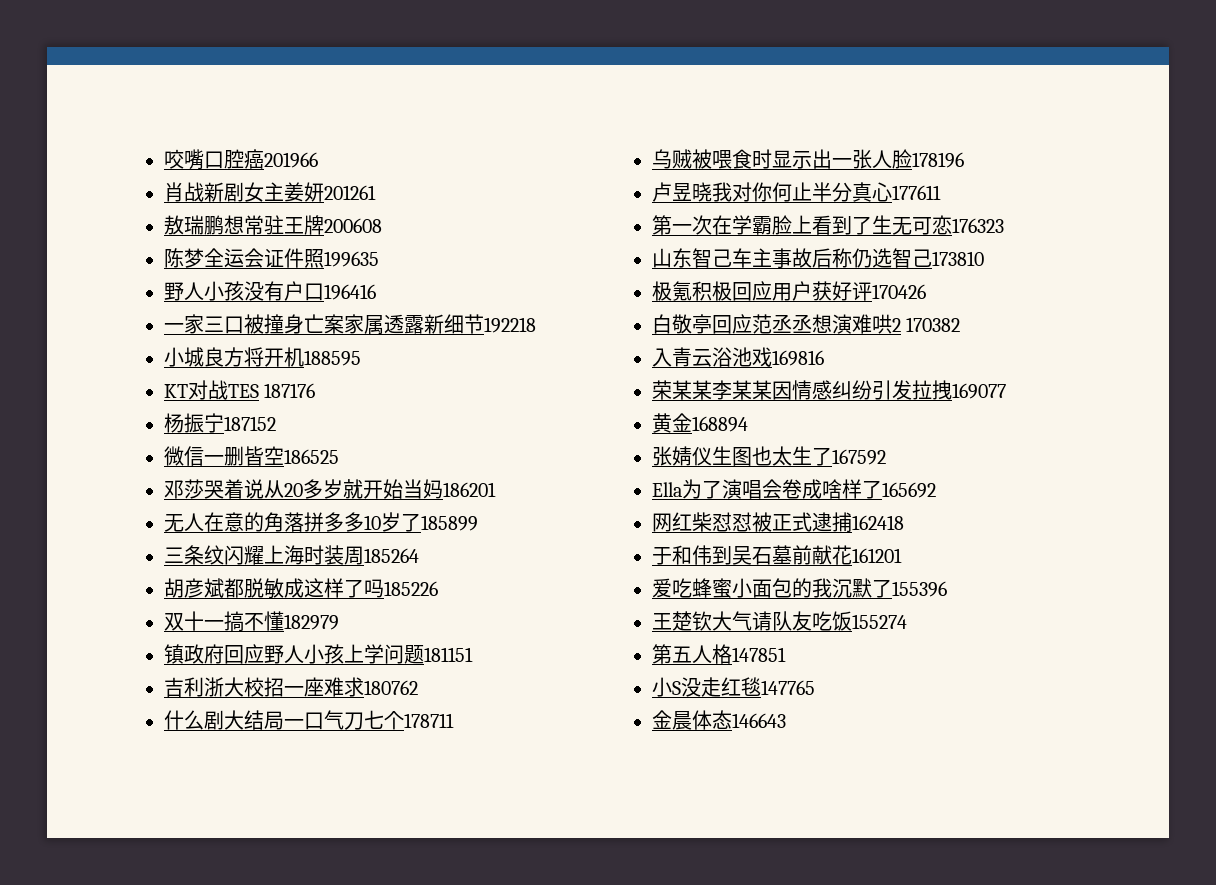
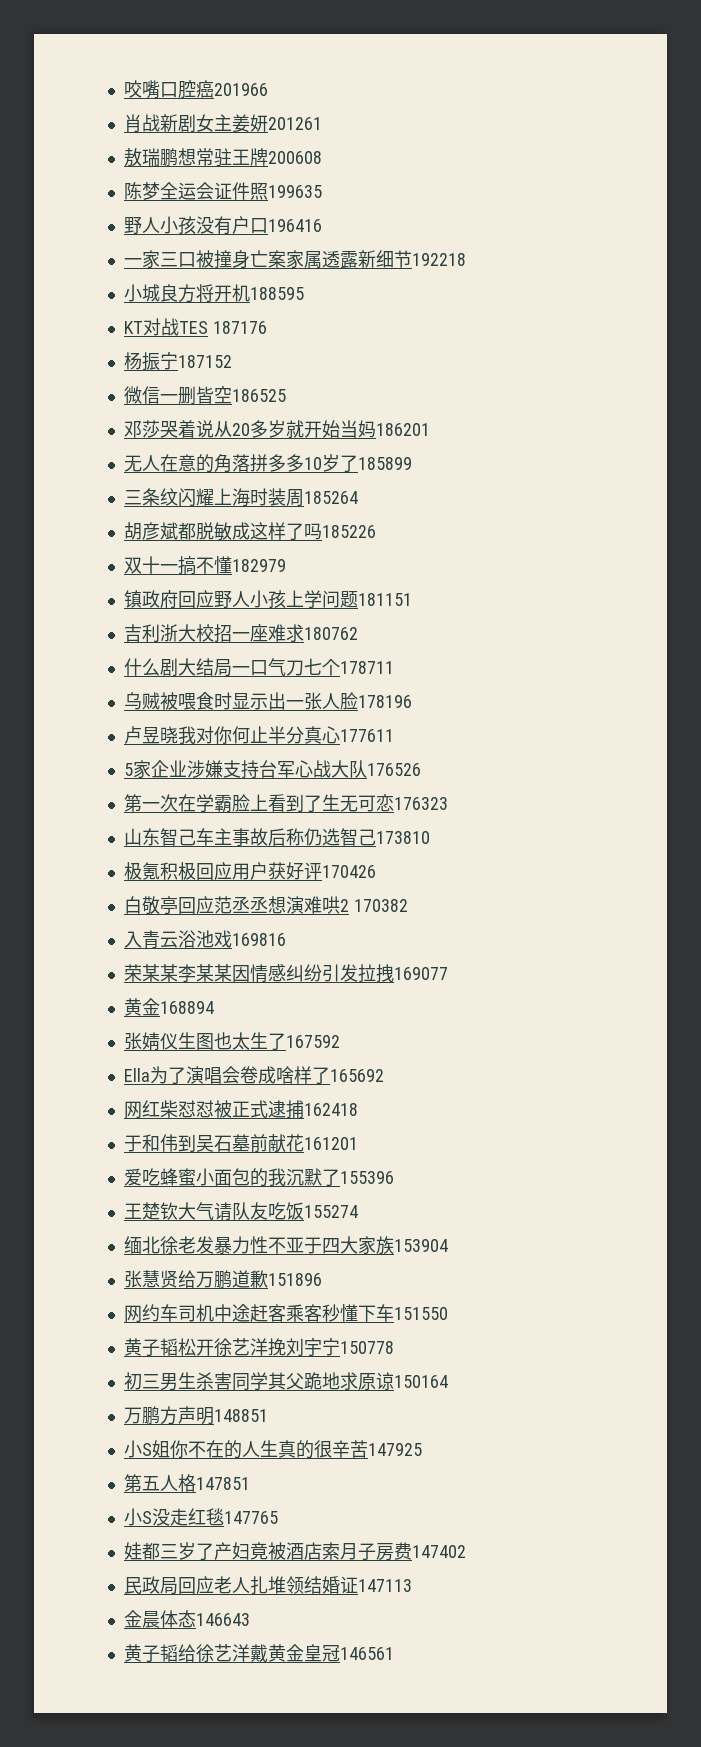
+ 5家企业涉嫌支持台军心战大队176526
+ 缅北徐老发暴力性不亚于四大家族153904
+ 张慧贤给万鹏道歉151896
+ 网约车司机中途赶客乘客秒懂下车151550
+ 黄子韬松开徐艺洋挽刘宇宁150778
+ 初三男生杀害同学其父跪地求原谅150164
+ 万鹏方声明148851
+ 小S姐你不在的人生真的很辛苦147925
+ 娃都三岁了产妇竟被酒店索月子房费147402
+ 民政局回应老人扎堆领结婚证147113
  金晨体态146643
+ 黄子韬给徐艺洋戴黄金皇冠146561

